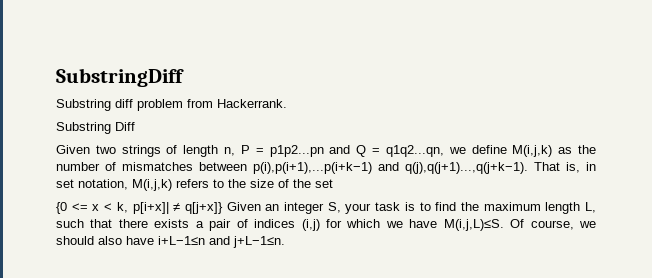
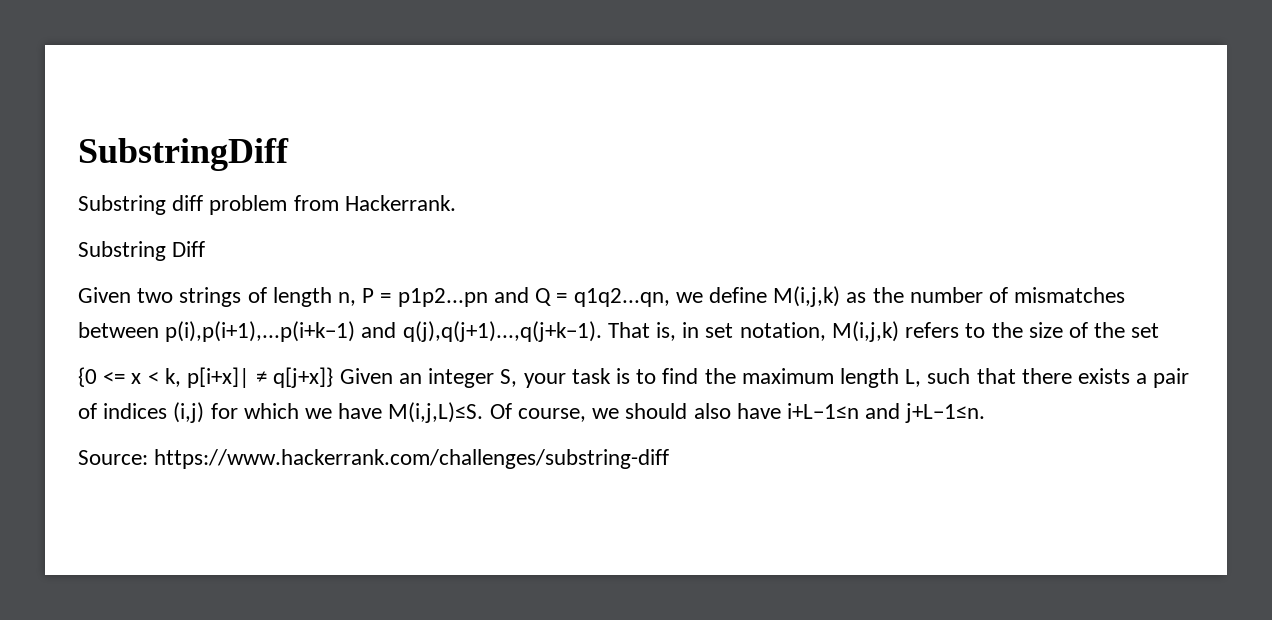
+ Source: https://www.hackerrank.com/challenges/substring-diff

